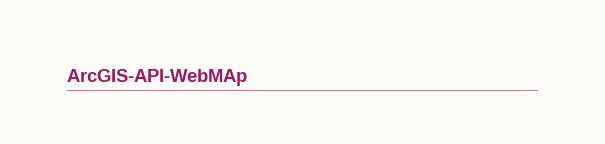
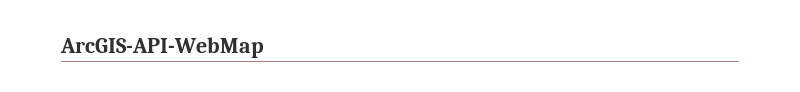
- ArcGIS-API-WebMAp
+ ArcGIS-API-WebMap

